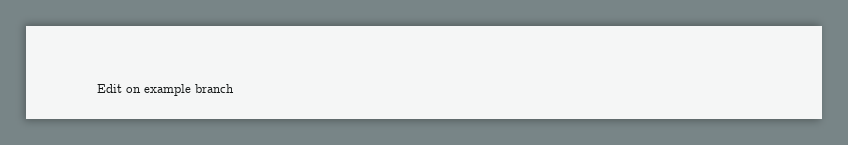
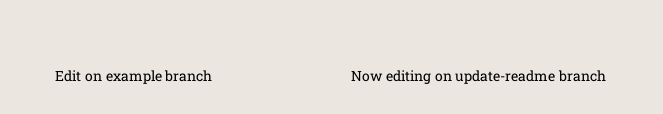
+ Now editing on update-readme branch

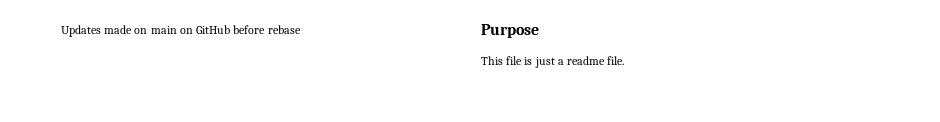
- Edit on example branch
- Now editing on update-readme branch
+ Updates made on main on GitHub before rebase
+ Purpose
+ This file is just a readme file.

